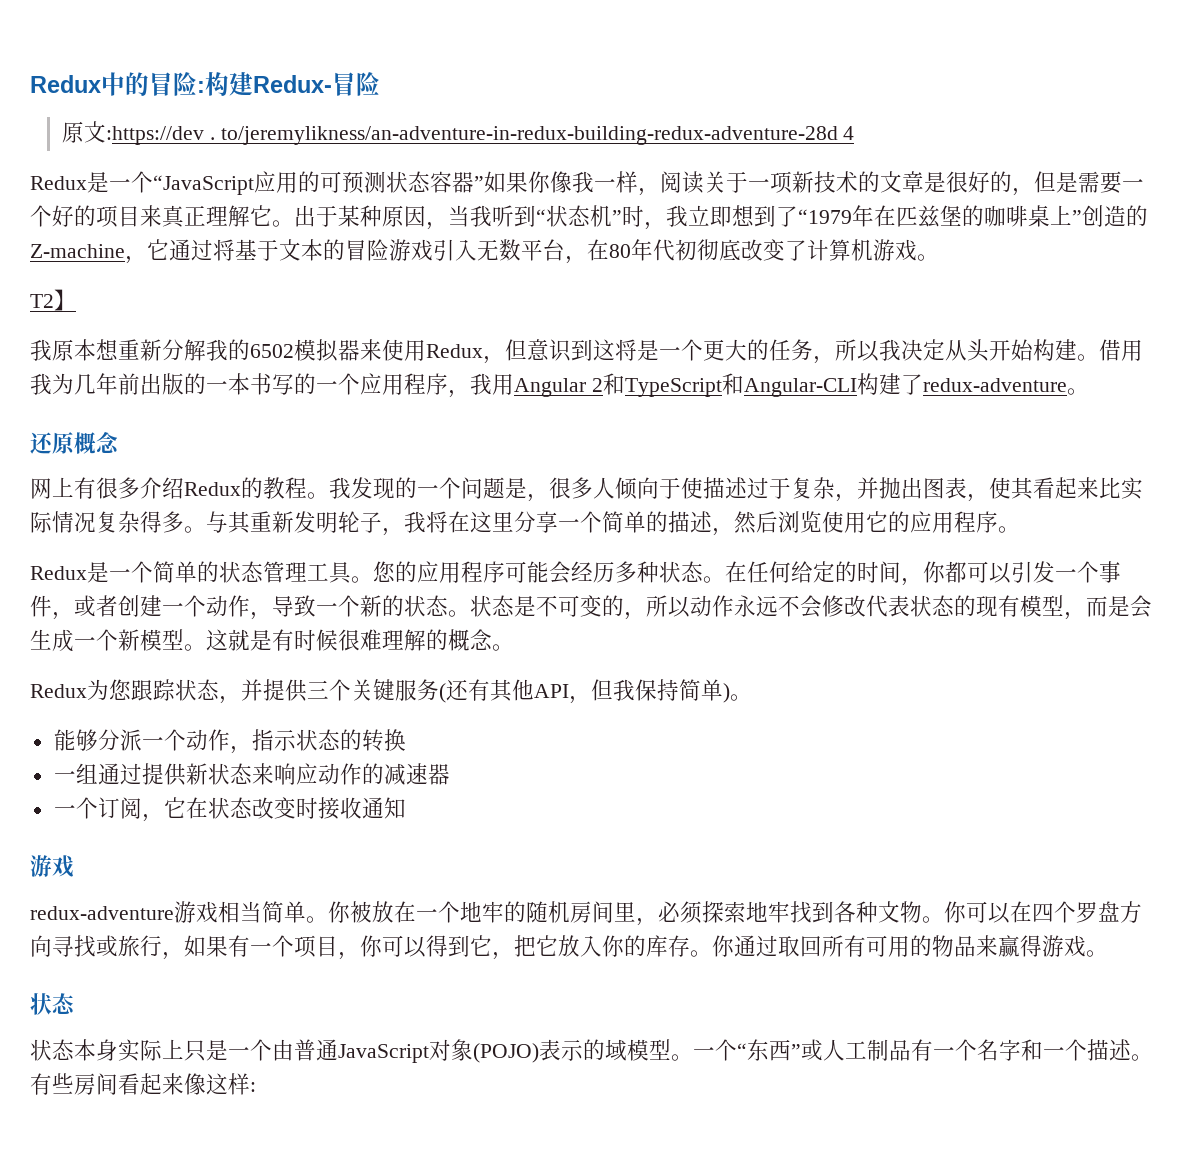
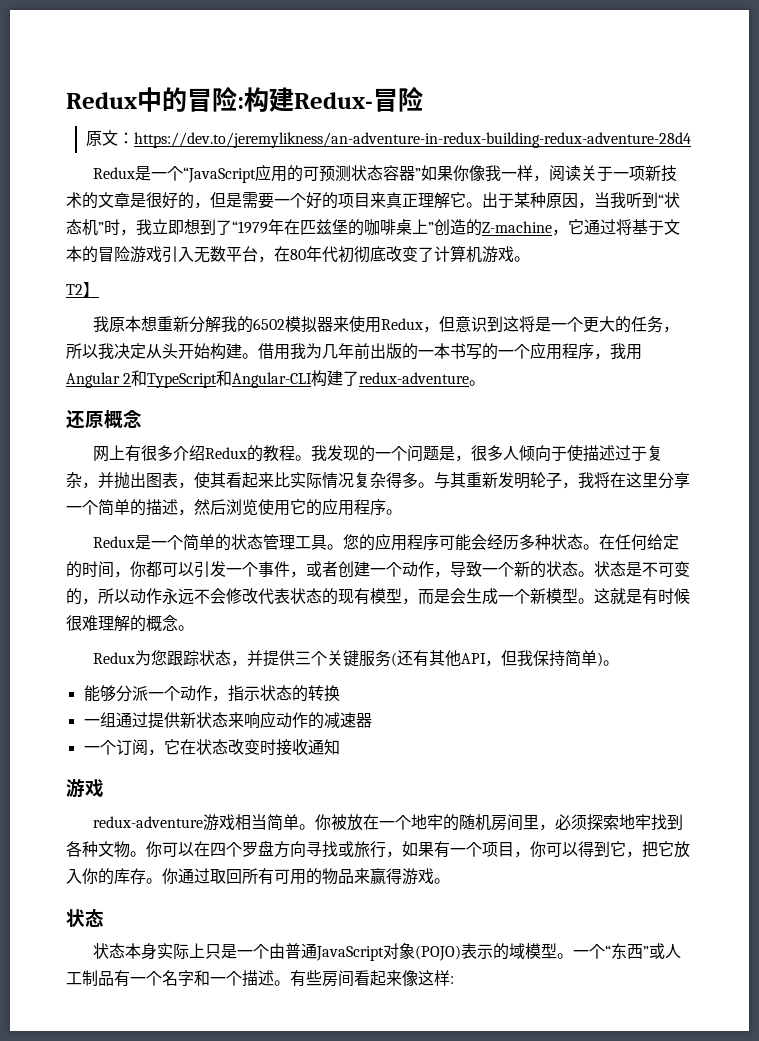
- 原文:https://dev . to/jeremylikness/an-adventure-in-redux-building-redux-adventure-28d 4
+ 原文：https://dev.to/jeremylikness/an-adventure-in-redux-building-redux-adventure-28d4

